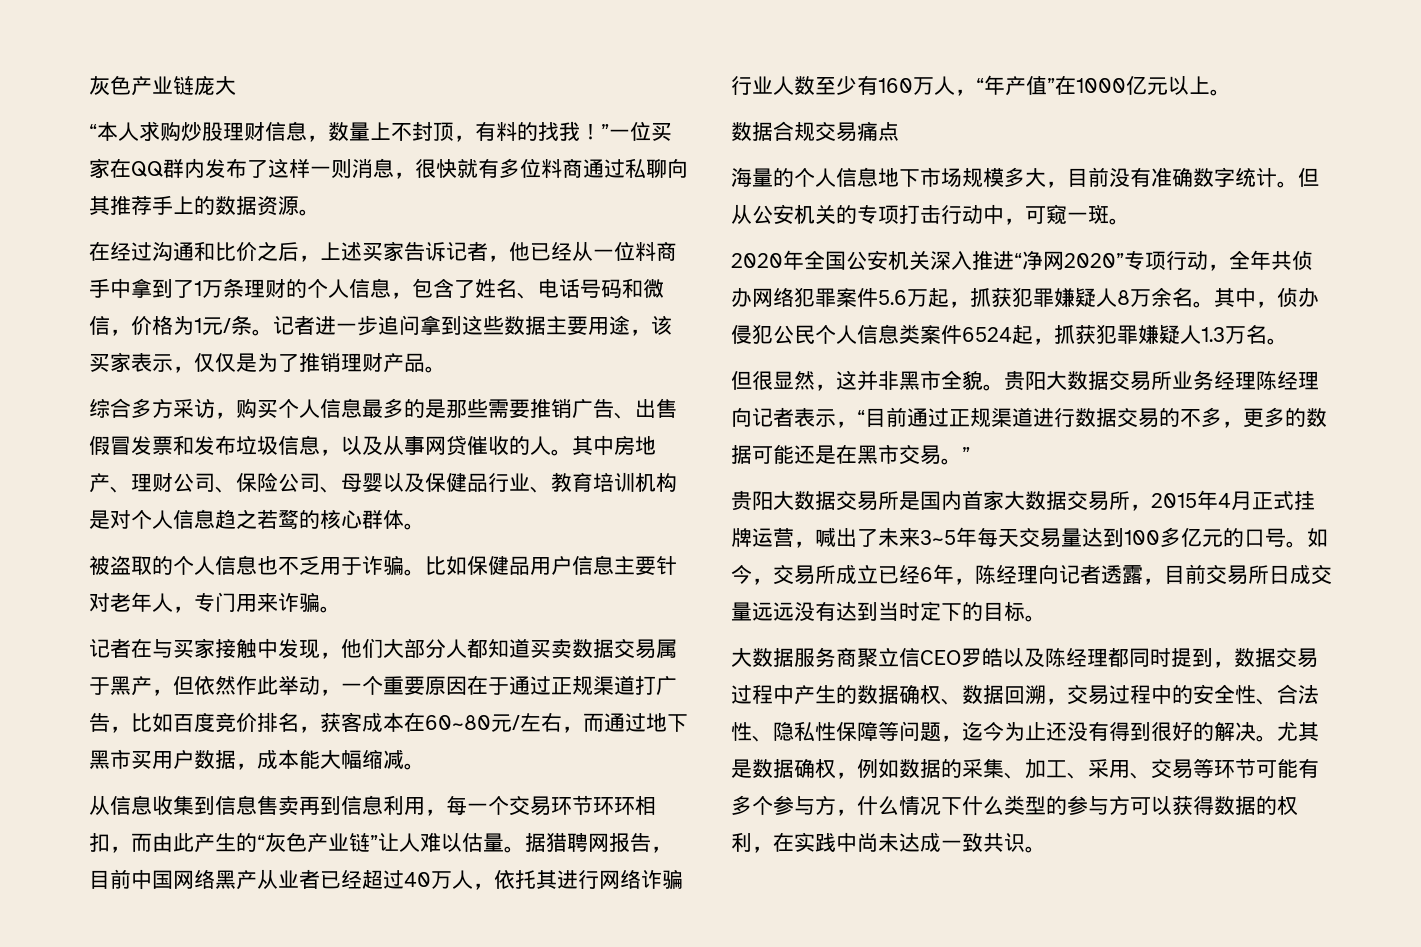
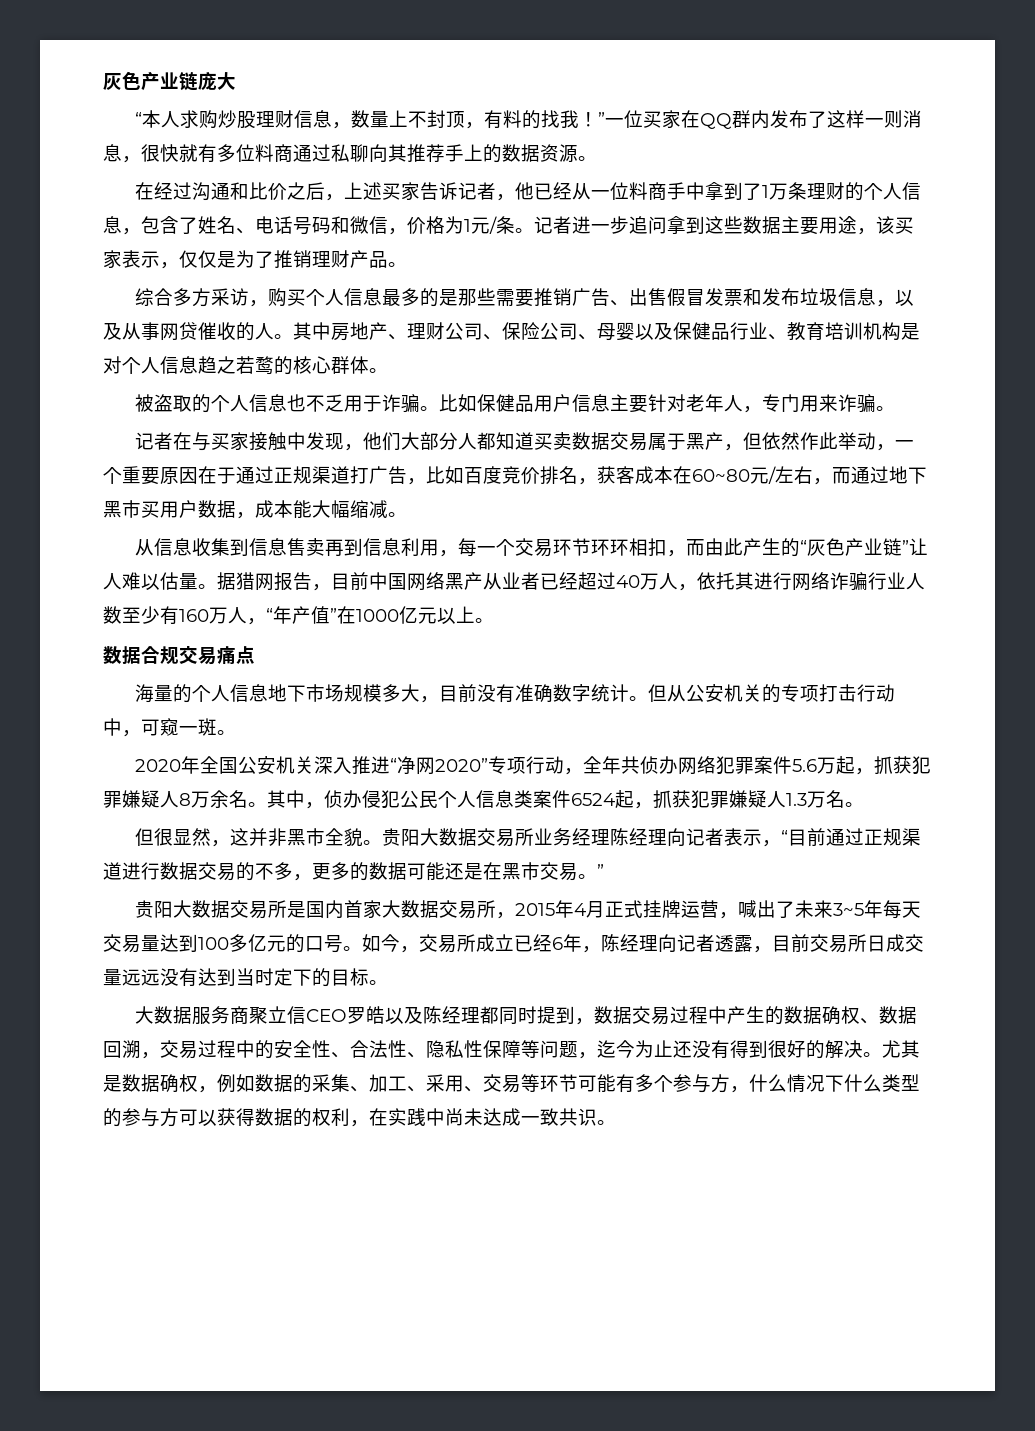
- 据猎聘网报告，目前中国网络黑产从业者已经超过40万人，依托其进行网络诈骗行业人数至少有160万人，“年产值”在1000亿元以上。
+ 据猎网报告，目前中国网络黑产从业者已经超过40万人，依托其进行网络诈骗行业人数至少有160万人，“年产值”在1000亿元以上。

